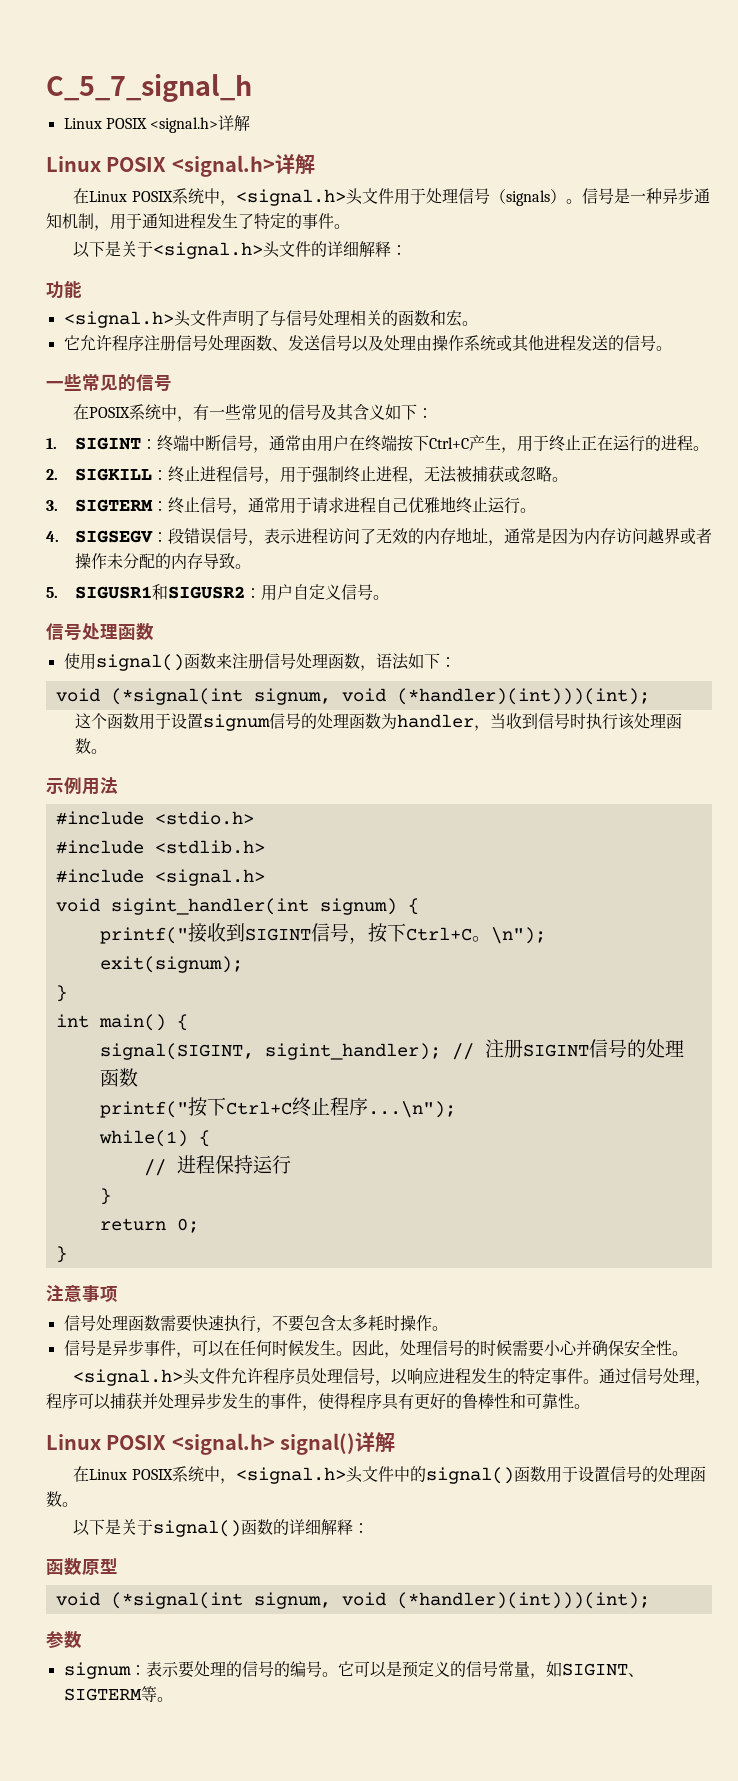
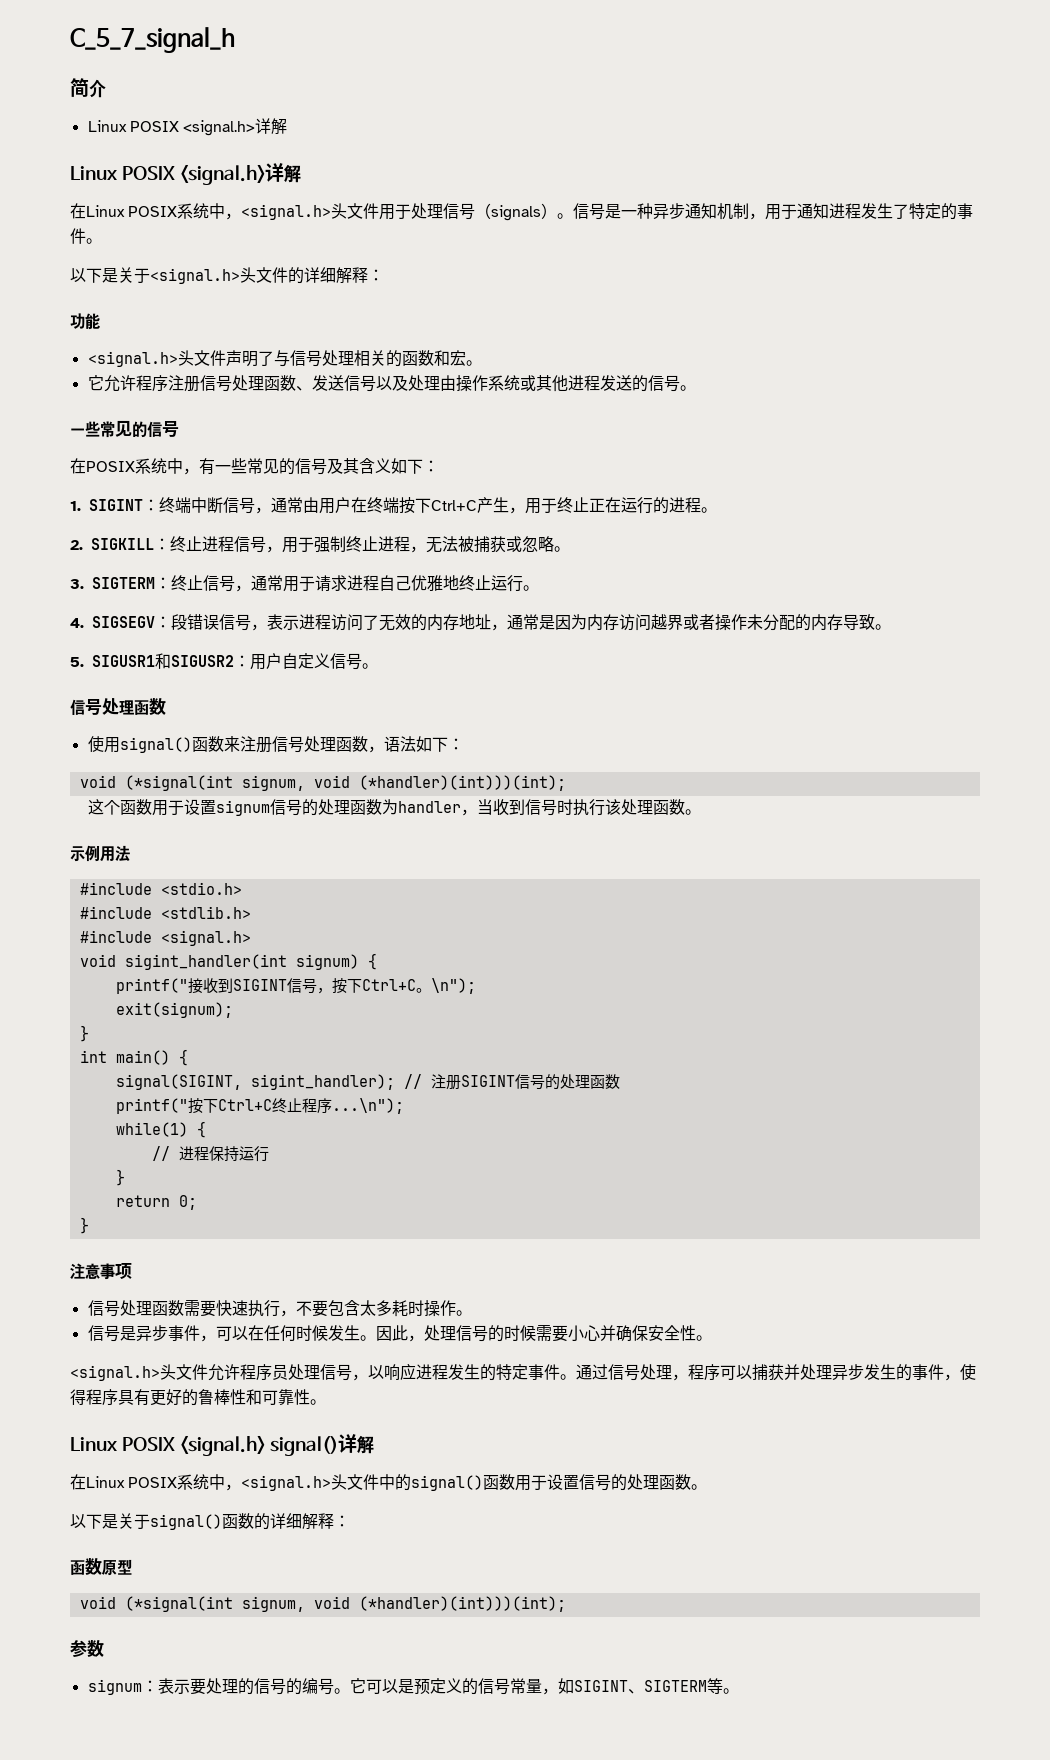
+ 简介

